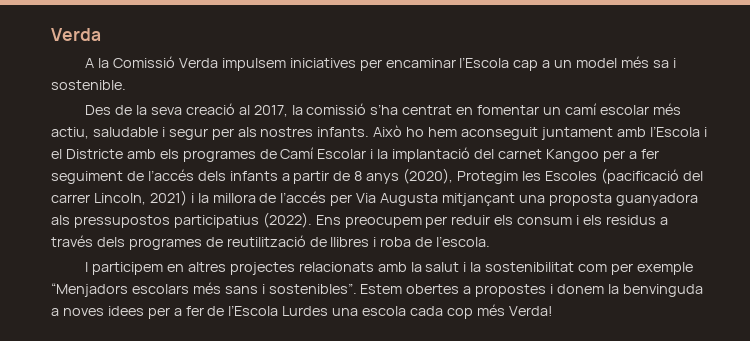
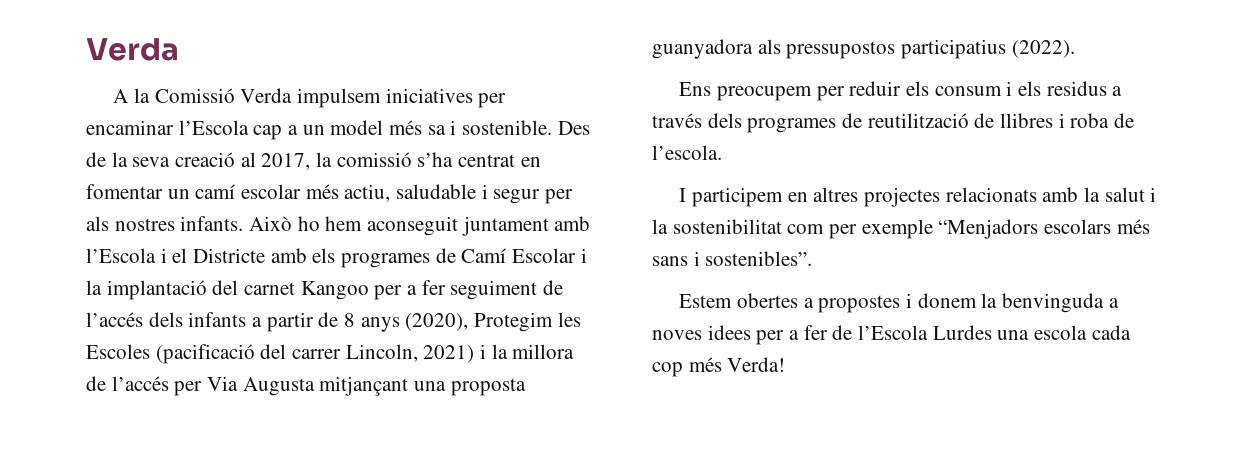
- A la Comissió Verda impulsem iniciatives per encaminar l’Escola cap a un model més sa i sostenible.
- Des de la seva creació al 2017, la comissió s’ha centrat en fomentar un camí escolar més actiu, saludable i segur per als nostres infants.
+ A la Comissió Verda impulsem iniciatives per encaminar l’Escola cap a un model més sa i sostenible. Des de la seva creació al 2017, la comissió s’ha centrat en fomentar un camí escolar més actiu, saludable i segur per als nostres infants.
- Això ho hem aconseguit juntament amb l’Escola i el Districte amb els programes de Camí Escolar i la implantació del carnet Kangoo per a fer seguiment de l’accés dels infants a partir de 8 anys (2020), Protegim les Escoles (pacificació del carrer Lincoln, 2021) i la millora de l’accés per Via Augusta mitjançant una proposta guanyadora als pressupostos participatius (2022). Ens preocupem per reduir els consum i els residus a través dels programes de reutilització de llibres i roba de l’escola.
+ Això ho hem aconseguit juntament amb l’Escola i el Districte amb els programes de Camí Escolar i la implantació del carnet Kangoo per a fer seguiment de l’accés dels infants a partir de 8 anys (2020), Protegim les Escoles (pacificació del carrer Lincoln, 2021) i la millora de l’accés per Via Augusta mitjançant una proposta guanyadora als pressupostos participatius (2022).
+ Ens preocupem per reduir els consum i els residus a través dels programes de reutilització de llibres i roba de l’escola.
- I participem en altres projectes relacionats amb la salut i la sostenibilitat com per exemple “Menjadors escolars més sans i sostenibles”. Estem obertes a propostes i donem la benvinguda a noves idees per a fer de l’Escola Lurdes una escola cada cop més Verda!
+ I participem en altres projectes relacionats amb la salut i la sostenibilitat com per exemple “Menjadors escolars més sans i sostenibles”.
+ Estem obertes a propostes i donem la benvinguda a noves idees per a fer de l’Escola Lurdes una escola cada cop més Verda!

